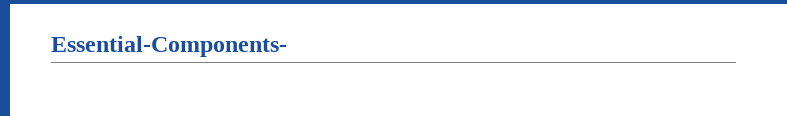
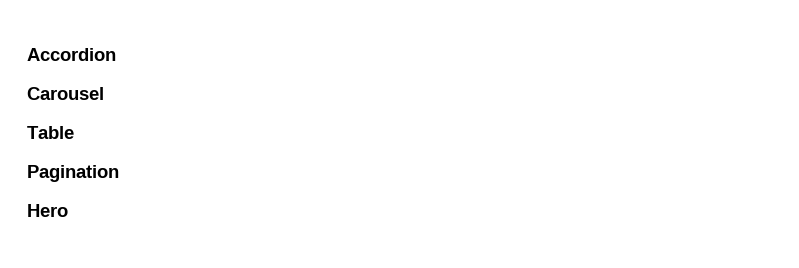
- Essential-Components-
+ Accordion
+ Carousel
+ Table
+ Pagination
+ Hero

